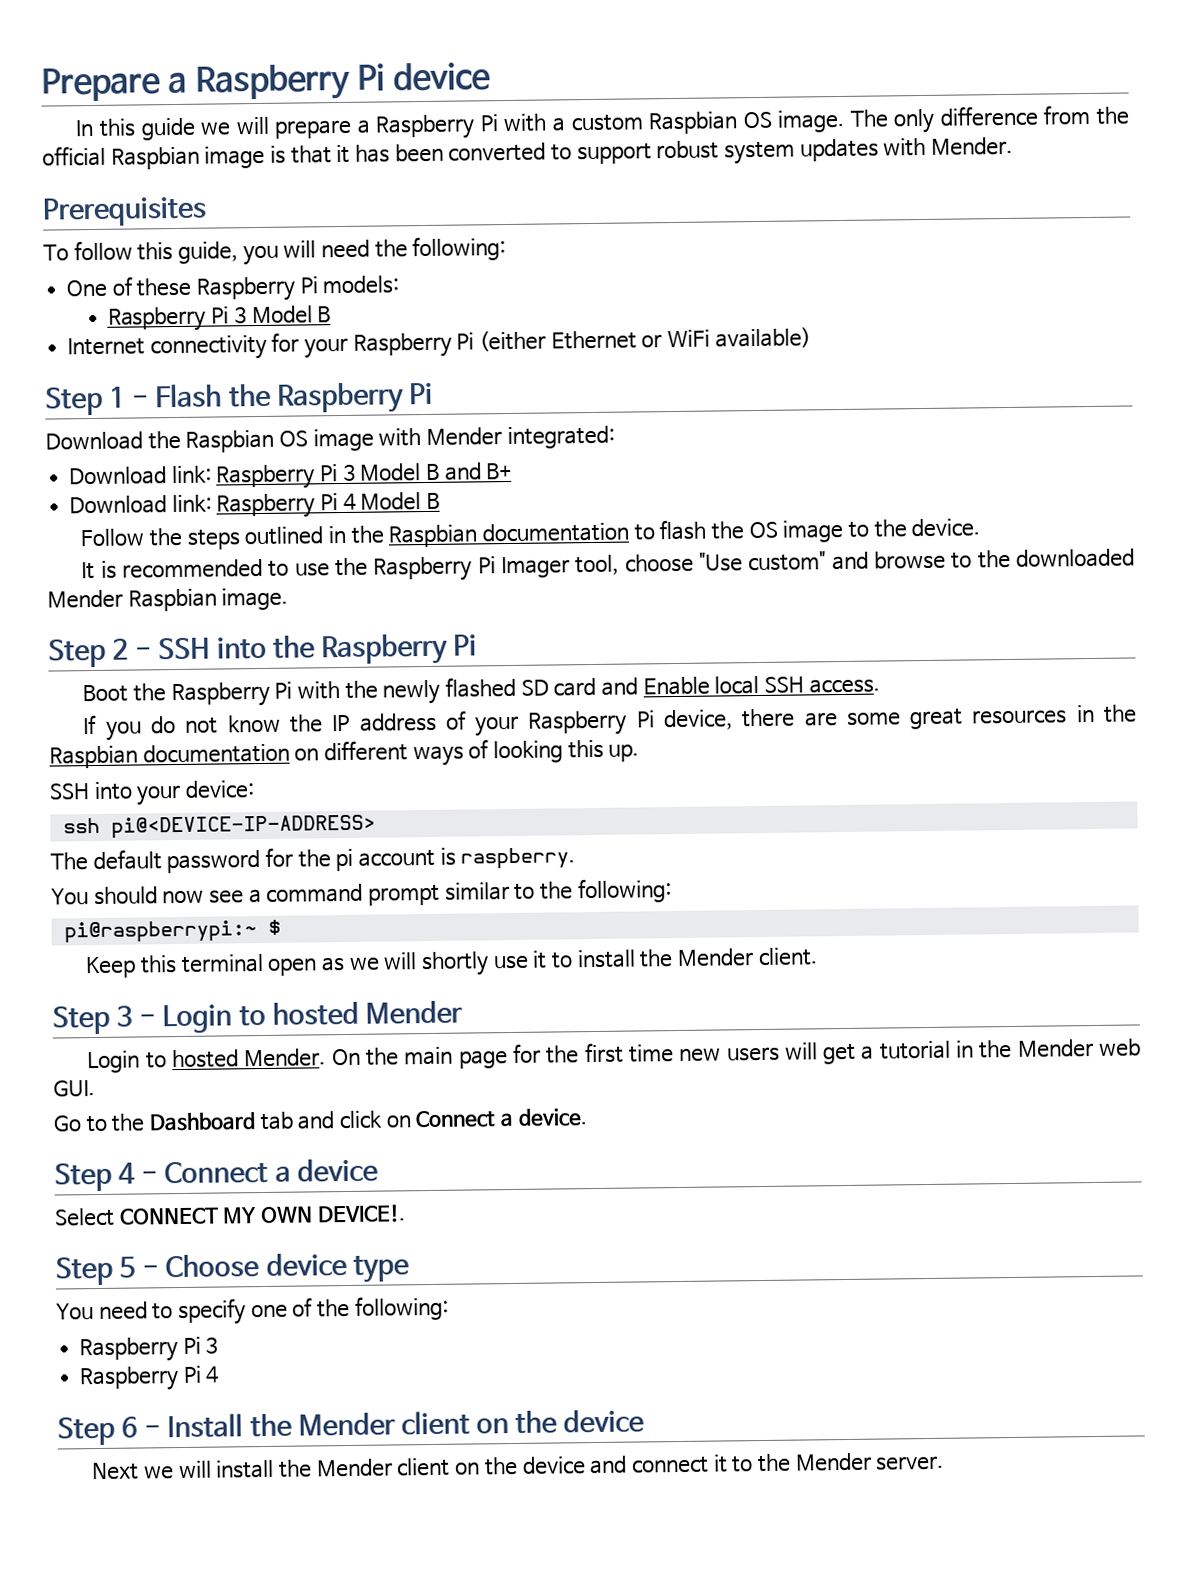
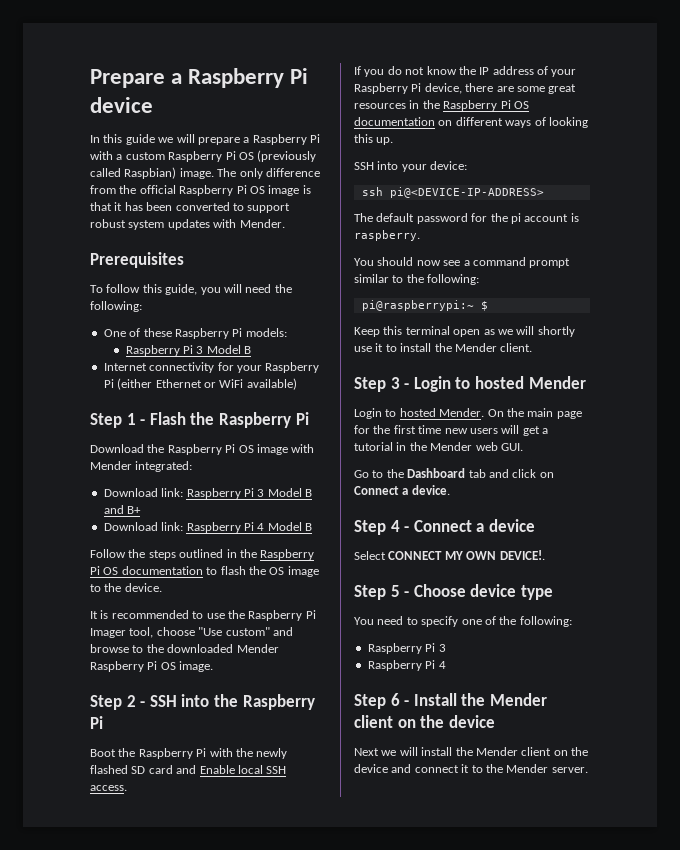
- In this guide we will prepare a Raspberry Pi with a custom Raspbian OS image.
+ In this guide we will prepare a Raspberry Pi with a custom Raspberry Pi OS (previously called Raspbian) image.
- The only difference from the official Raspbian image is that it has been converted to support robust system updates with Mender.
+ The only difference from the official Raspberry Pi OS image is that it has been converted to support robust system updates with Mender.
- Download the Raspbian OS image with Mender integrated:
+ Download the Raspberry Pi OS image with Mender integrated:
- Follow the steps outlined in the Raspbian documentation to flash the OS image to the device.
+ Follow the steps outlined in the Raspberry Pi OS documentation to flash the OS image to the device.
- It is recommended to use the Raspberry Pi Imager tool, choose "Use custom" and browse to the downloaded Mender Raspbian image.
+ It is recommended to use the Raspberry Pi Imager tool, choose "Use custom" and browse to the downloaded Mender Raspberry Pi OS image.
- If you do not know the IP address of your Raspberry Pi device, there are some great resources in the Raspbian documentation on different ways of looking this up.
+ If you do not know the IP address of your Raspberry Pi device, there are some great resources in the Raspberry Pi OS documentation on different ways of looking this up.

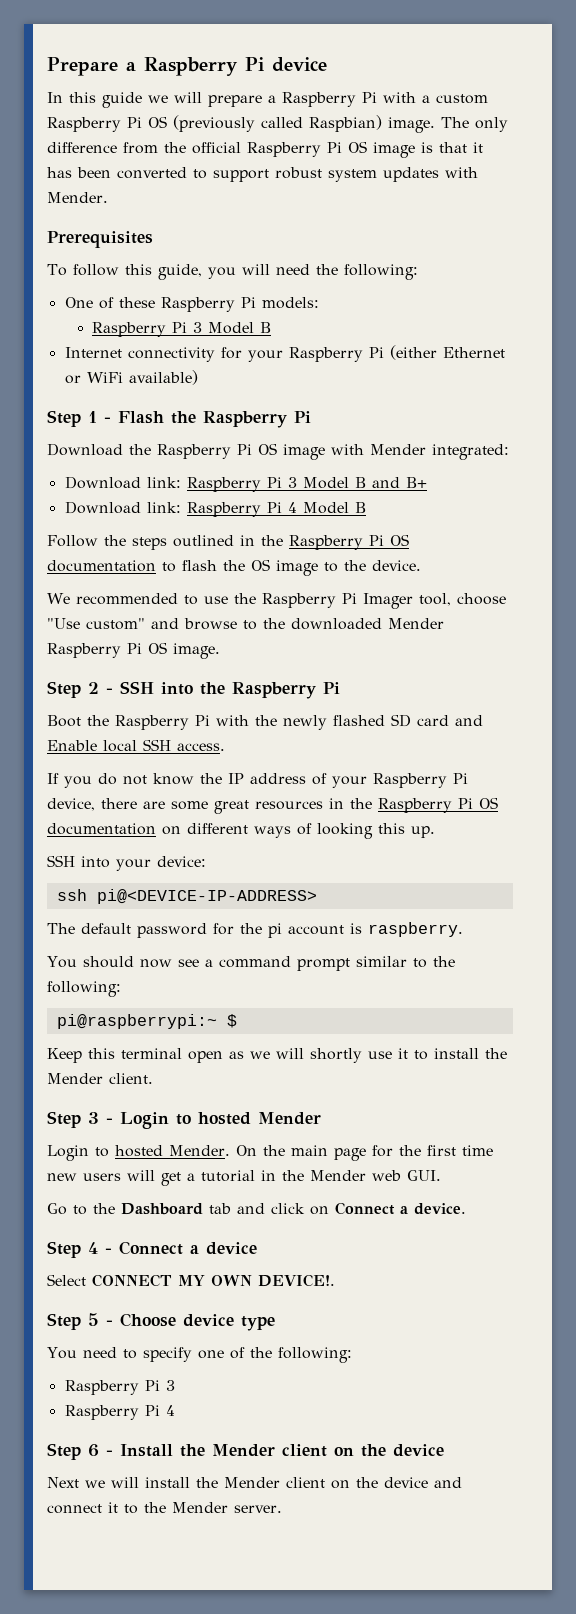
- It is recommended to use the Raspberry Pi Imager tool, choose "Use custom" and browse to the downloaded Mender Raspberry Pi OS image.
+ We recommended to use the Raspberry Pi Imager tool, choose "Use custom" and browse to the downloaded Mender Raspberry Pi OS image.

